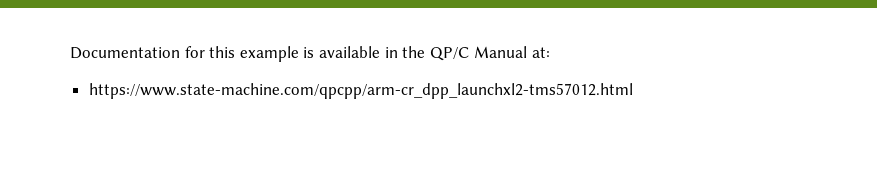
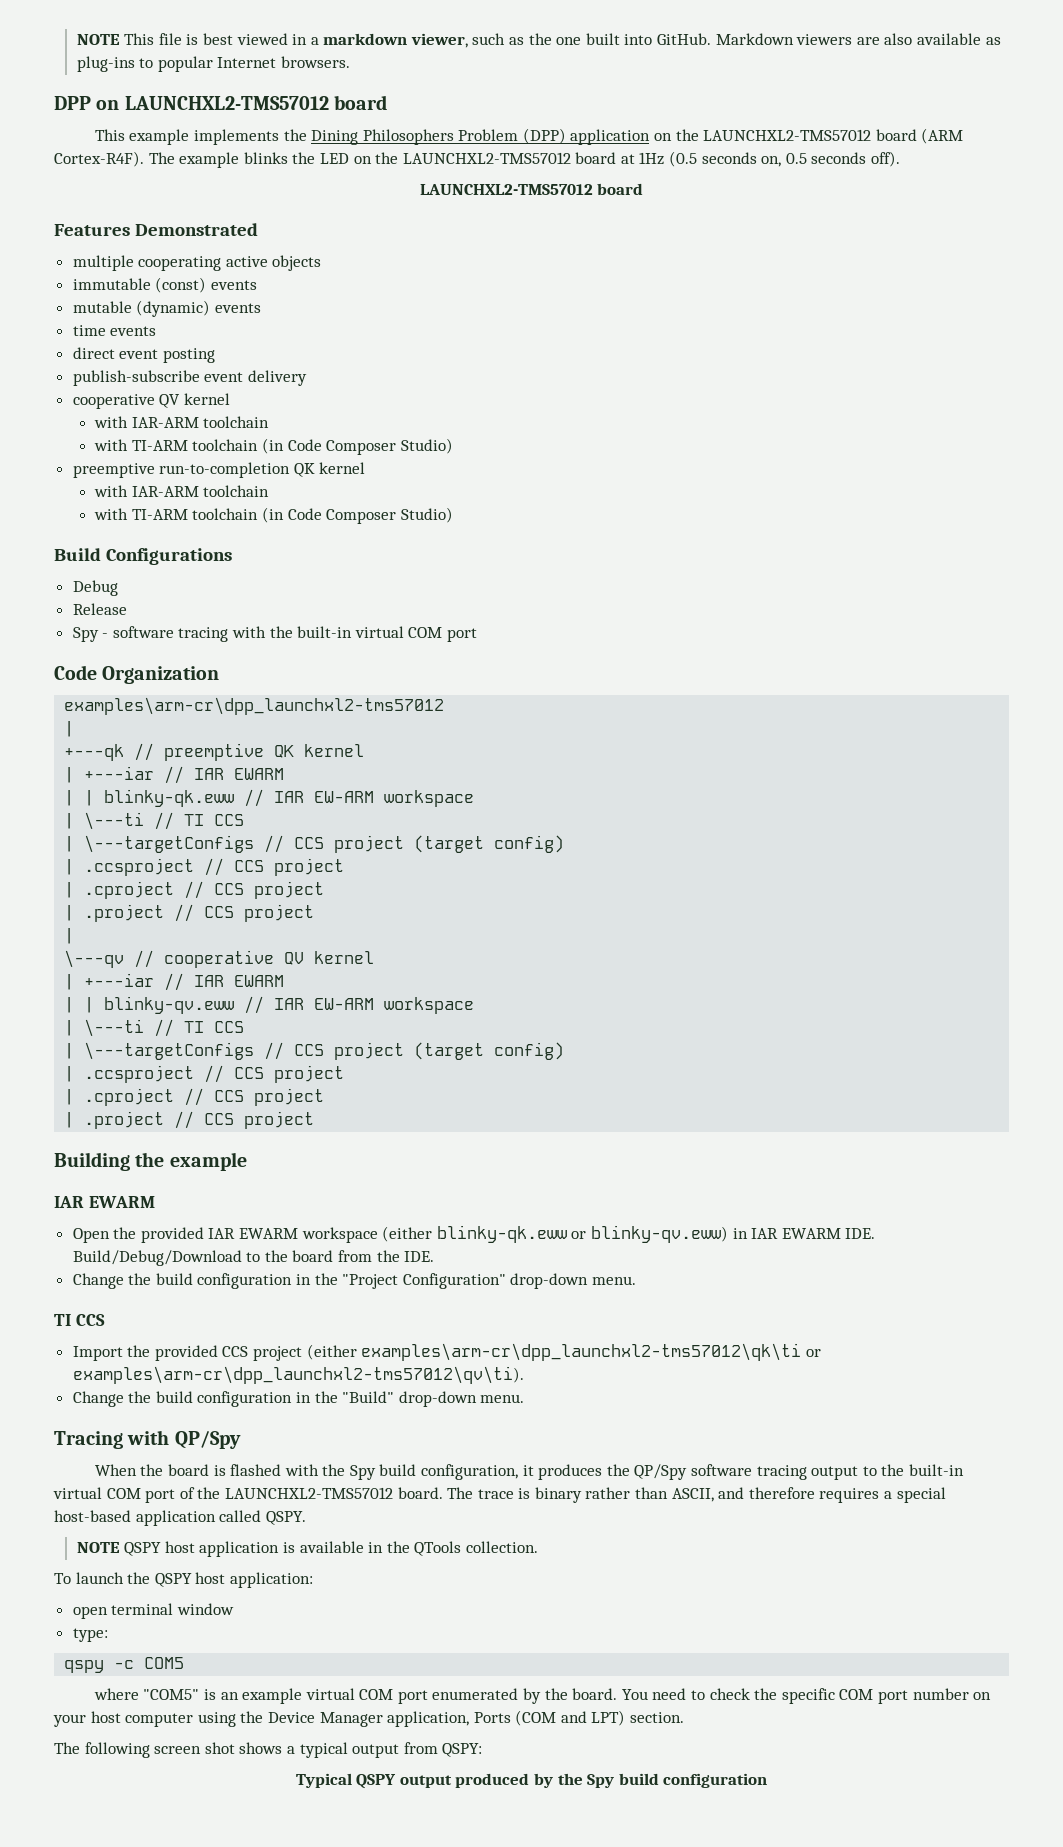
- Documentation for this example is available in the QP/C Manual at:
- https://www.state-machine.com/qpcpp/arm-cr_dpp_launchxl2-tms57012.html
+ NOTE This file is best viewed in a markdown viewer, such as the one built into GitHub. Markdown viewers are also available as plug-ins to popular Internet browsers.
+ DPP on LAUNCHXL2-TMS57012 board
+ This example implements the Dining Philosophers Problem (DPP) application on the LAUNCHXL2-TMS57012 board (ARM Cortex-R4F). The example blinks the LED on the LAUNCHXL2-TMS57012 board at 1Hz (0.5 seconds on, 0.5 seconds off).
+ LAUNCHXL2-TMS57012 board
+ Features Demonstrated
+ multiple cooperating active objects
+ immutable (const) events
+ mutable (dynamic) events
+ time events
+ direct event posting
+ publish-subscribe event delivery
+ cooperative QV kernel
+ with IAR-ARM toolchain
+ with TI-ARM toolchain (in Code Composer Studio)
+ preemptive run-to-completion QK kernel
+ with IAR-ARM toolchain
+ with TI-ARM toolchain (in Code Composer Studio)
+ Build Configurations
+ Debug
+ Release
+ Spy - software tracing with the built-in virtual COM port
+ Code Organization
+ examples\arm-cr\dpp_launchxl2-tms57012
+ |
+ +---qk // preemptive QK kernel
+ | +---iar // IAR EWARM
+ | | blinky-qk.eww // IAR EW-ARM workspace
+ | \---ti // TI CCS
+ | \---targetConfigs // CCS project (target config)
+ | .ccsproject // CCS project
+ | .cproject // CCS project
+ | .project // CCS project
+ |
+ \---qv // cooperative QV kernel
+ | +---iar // IAR EWARM
+ | | blinky-qv.eww // IAR EW-ARM workspace
+ | \---ti // TI CCS
+ | \---targetConfigs // CCS project (target config)
+ | .ccsproject // CCS project
+ | .cproject // CCS project
+ | .project // CCS project
+ Building the example
+ IAR EWARM
+ Open the provided IAR EWARM workspace (either blinky-qk.eww or blinky-qv.eww) in IAR EWARM IDE. Build/Debug/Download to the board from the IDE.
+ Change the build configuration in the "Project Configuration" drop-down menu.
+ TI CCS
+ Import the provided CCS project (either examples\arm-cr\dpp_launchxl2-tms57012\qk\ti or examples\arm-cr\dpp_launchxl2-tms57012\qv\ti).
+ Change the build configuration in the "Build" drop-down menu.
+ Tracing with QP/Spy
+ When the board is flashed with the Spy build configuration, it produces the QP/Spy software tracing output to the built-in virtual COM port of the LAUNCHXL2-TMS57012 board. The trace is binary rather than ASCII, and therefore requires a special host-based application called QSPY.
+ NOTE QSPY host application is available in the QTools collection.
+ To launch the QSPY host application:
+ open terminal window
+ type:
+ qspy -c COM5
+ where "COM5" is an example virtual COM port enumerated by the board. You need to check the specific COM port number on your host computer using the Device Manager application, Ports (COM and LPT) section.
+ The following screen shot shows a typical output from QSPY:
+ Typical QSPY output produced by the Spy build configuration

